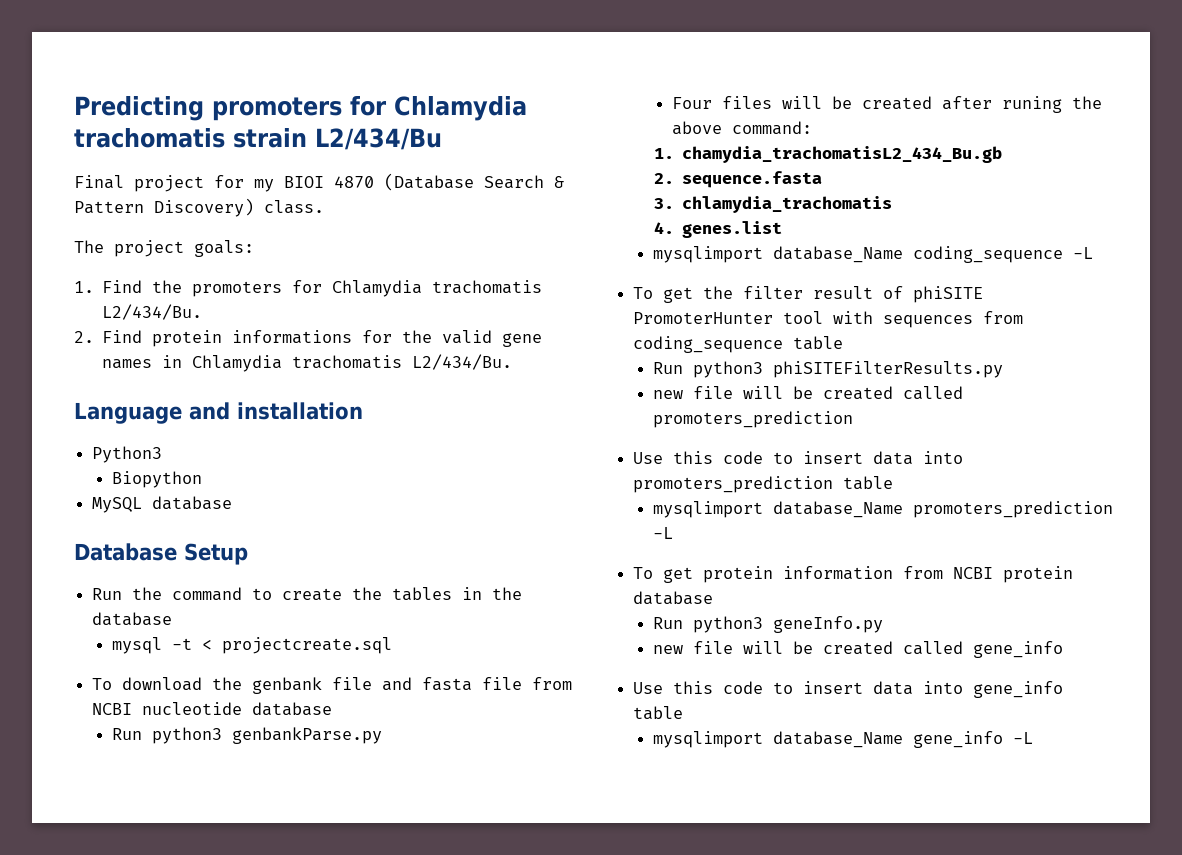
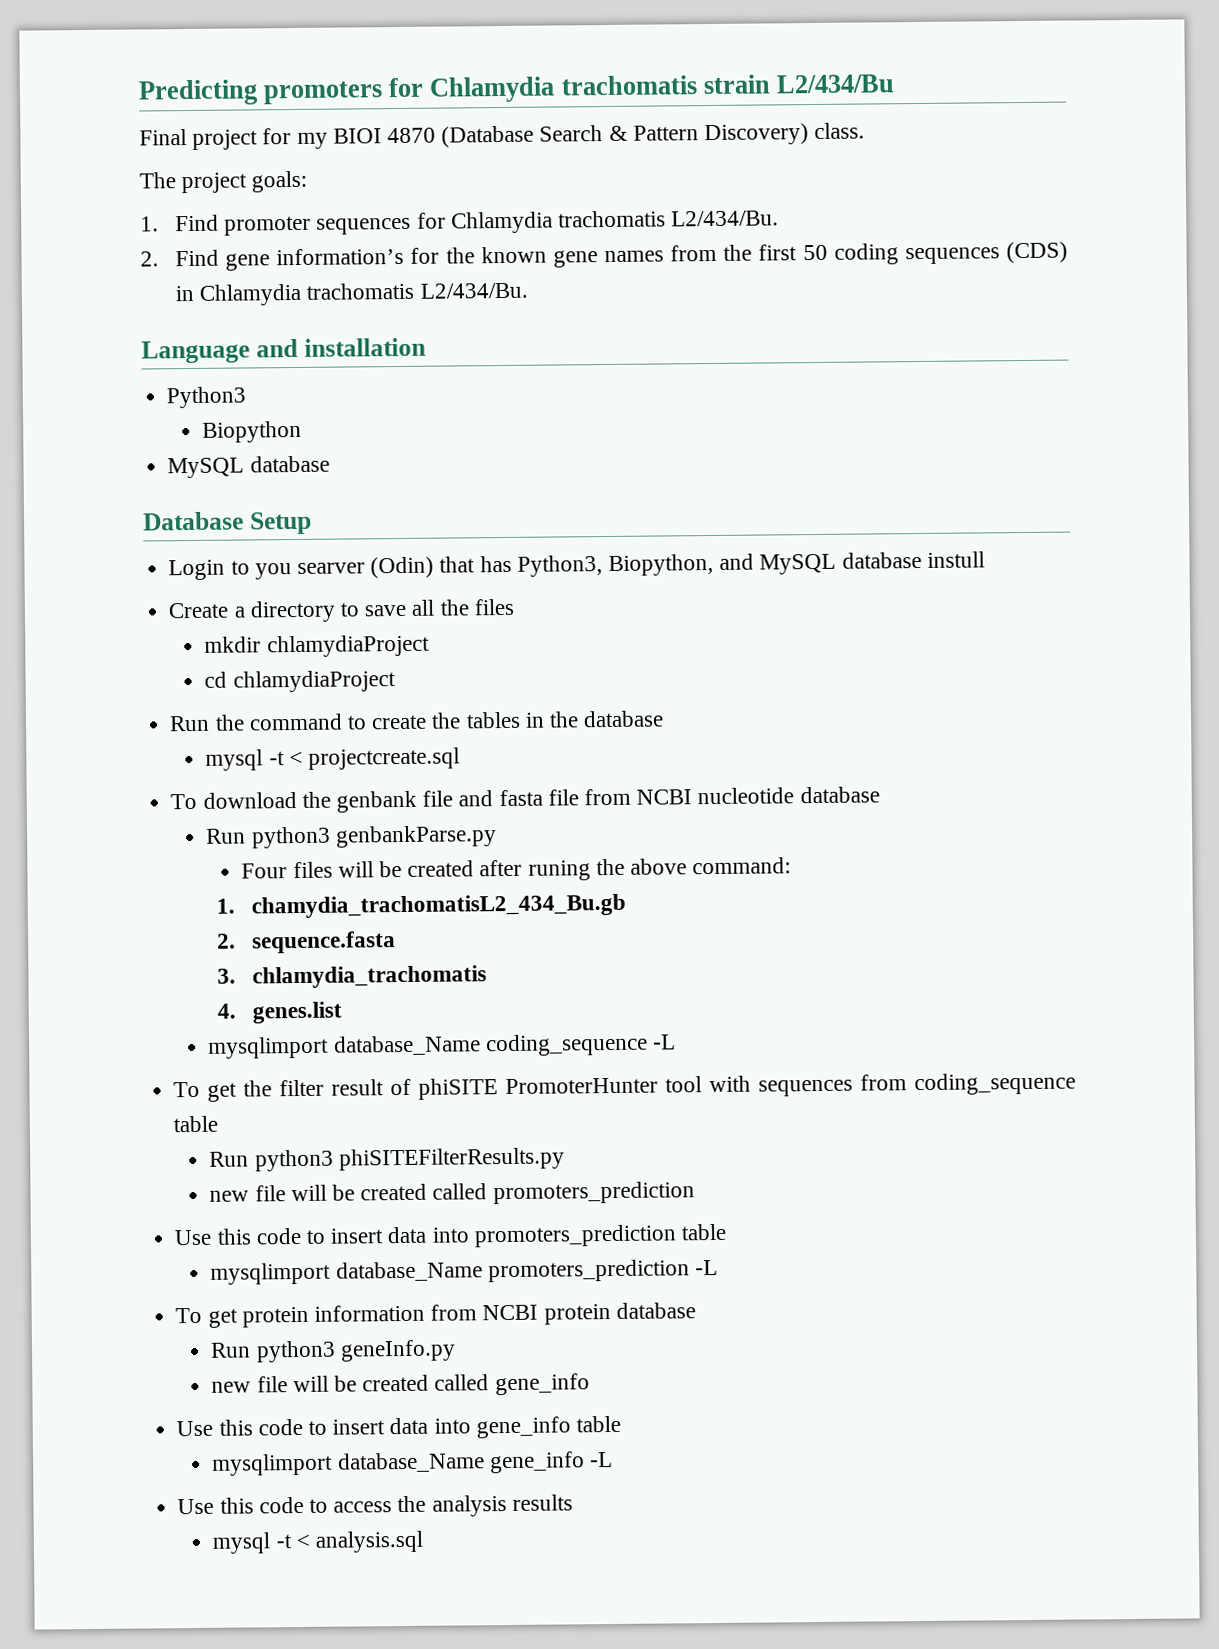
- 1. Find the promoters for Chlamydia trachomatis L2/434/Bu.
+ 1. Find promoter sequences for Chlamydia trachomatis L2/434/Bu.
- 2. Find protein informations for the valid gene names in Chlamydia trachomatis L2/434/Bu.
+ 2. Find gene information’s for the known gene names from the first 50 coding sequences (CDS) in Chlamydia trachomatis L2/434/Bu.
+ Login to you searver (Odin) that has Python3, Biopython, and MySQL database instull
+ Create a directory to save all the files
+ mkdir chlamydiaProject
+ cd chlamydiaProject
+ Use this code to access the analysis results
+ mysql -t < analysis.sql

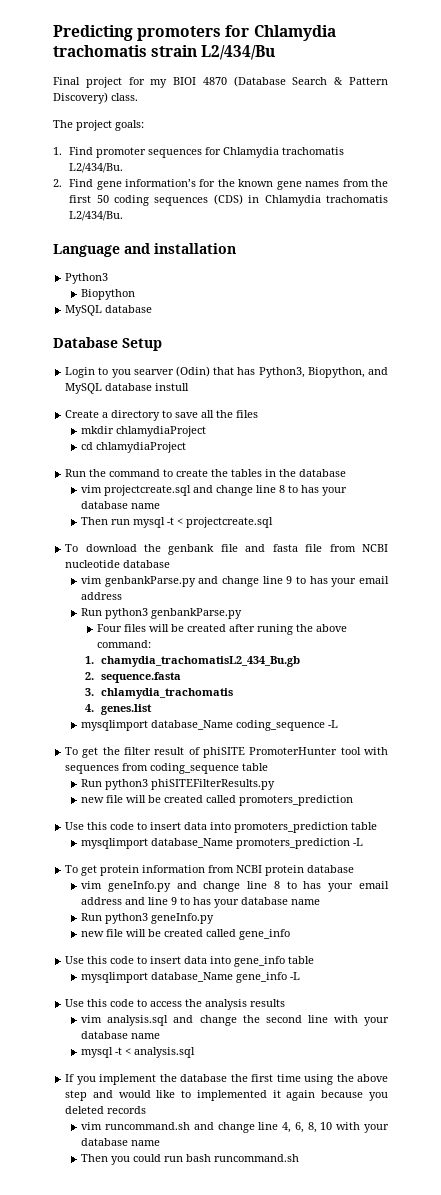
- mysql -t < projectcreate.sql
+ vim projectcreate.sql and change line 8 to has your database name
+ Then run mysql -t < projectcreate.sql
+ vim genbankParse.py and change line 9 to has your email address
+ vim geneInfo.py and change line 8 to has your email address and line 9 to has your database name
+ vim analysis.sql and change the second line with your database name
  mysql -t < analysis.sql
+ If you implement the database the first time using the above step and would like to implemented it again because you deleted records
+ vim runcommand.sh and change line 4, 6, 8, 10 with your database name
+ Then you could run bash runcommand.sh

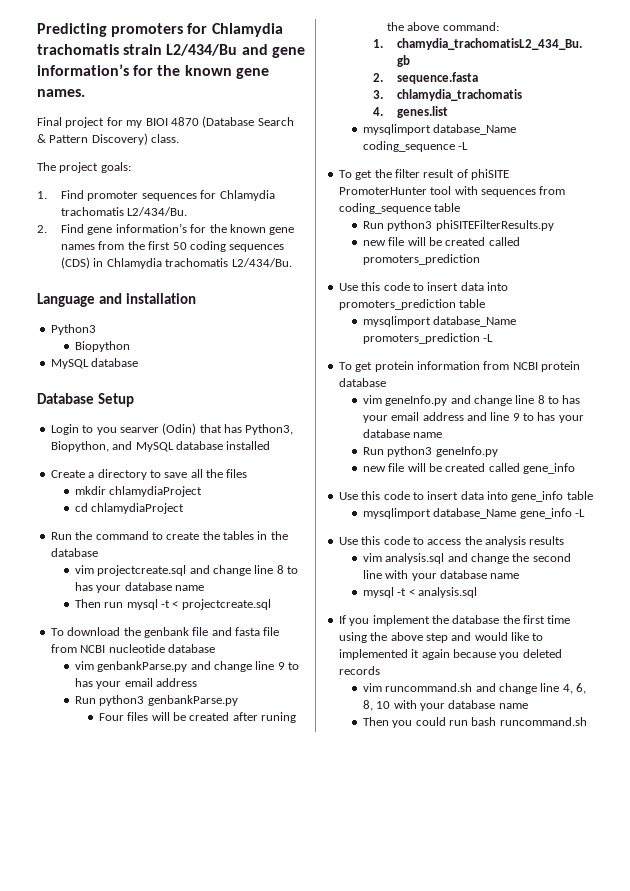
- Predicting promoters for Chlamydia trachomatis strain L2/434/Bu
+ Predicting promoters for Chlamydia trachomatis strain L2/434/Bu and gene information’s for the known gene names.
- Login to you searver (Odin) that has Python3, Biopython, and MySQL database instull
+ Login to you searver (Odin) that has Python3, Biopython, and MySQL database installed

